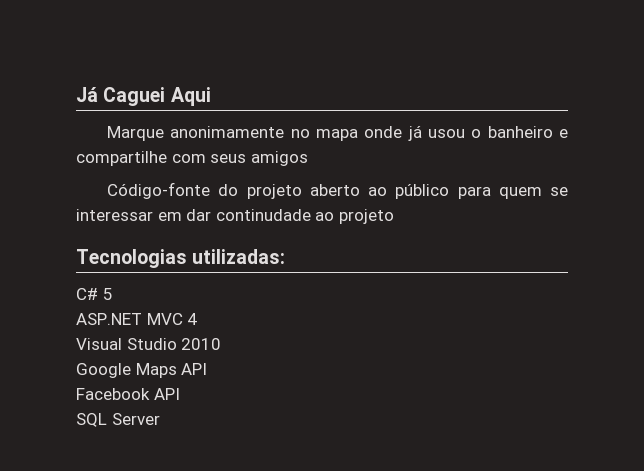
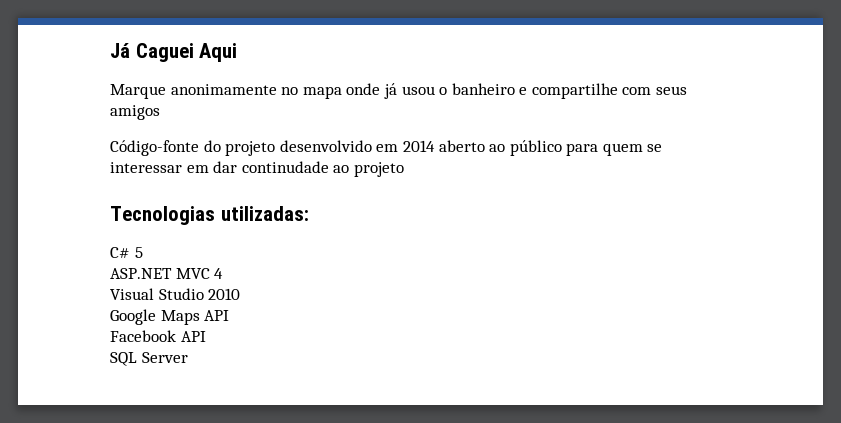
- Código-fonte do projeto aberto ao público para quem se interessar em dar continudade ao projeto
+ Código-fonte do projeto desenvolvido em 2014 aberto ao público para quem se interessar em dar continudade ao projeto

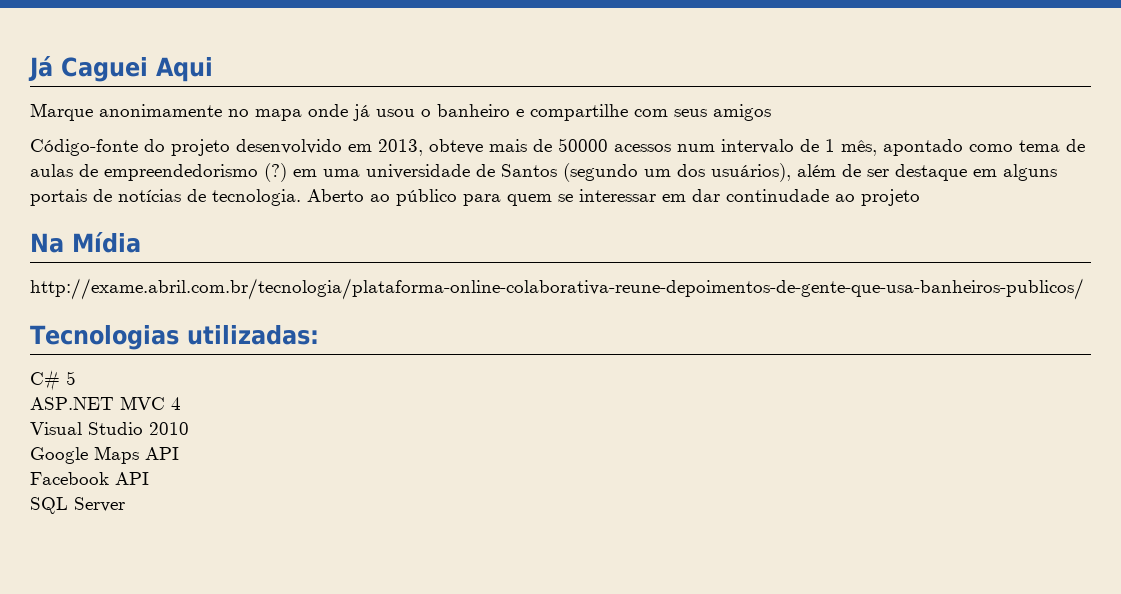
- Código-fonte do projeto desenvolvido em 2014 aberto ao público para quem se interessar em dar continudade ao projeto
+ Código-fonte do projeto desenvolvido em 2013, obteve mais de 50000 acessos num intervalo de 1 mês, apontado como tema de aulas de empreendedorismo (?) em uma universidade de Santos (segundo um dos usuários), além de ser destaque em alguns portais de notícias de tecnologia. Aberto ao público para quem se interessar em dar continudade ao projeto
+ Na Mídia
+ http://exame.abril.com.br/tecnologia/plataforma-online-colaborativa-reune-depoimentos-de-gente-que-usa-banheiros-publicos/

